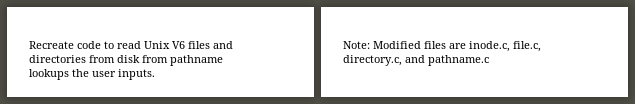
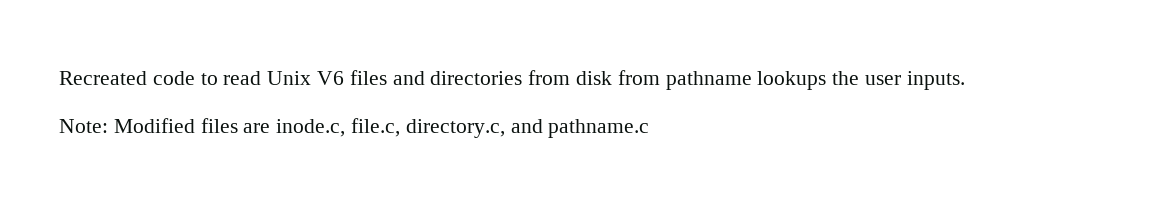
- Recreate code to read Unix V6 files and directories from disk from pathname lookups the user inputs.
+ Recreated code to read Unix V6 files and directories from disk from pathname lookups the user inputs.

